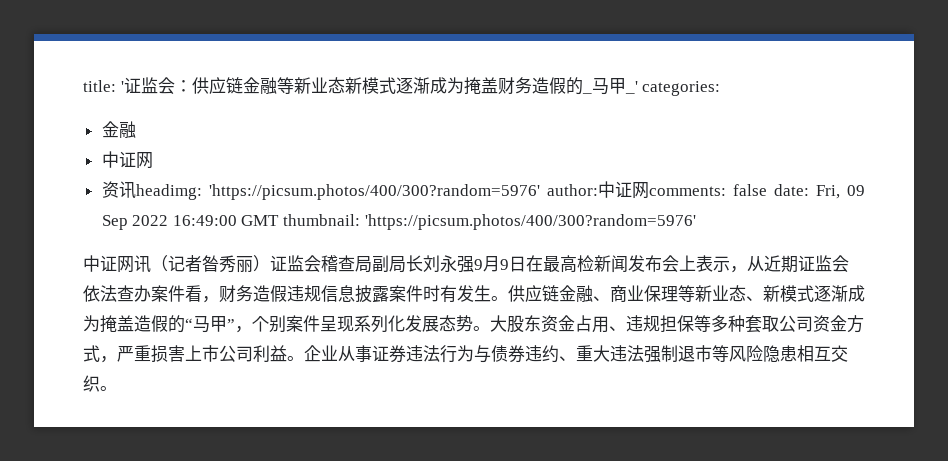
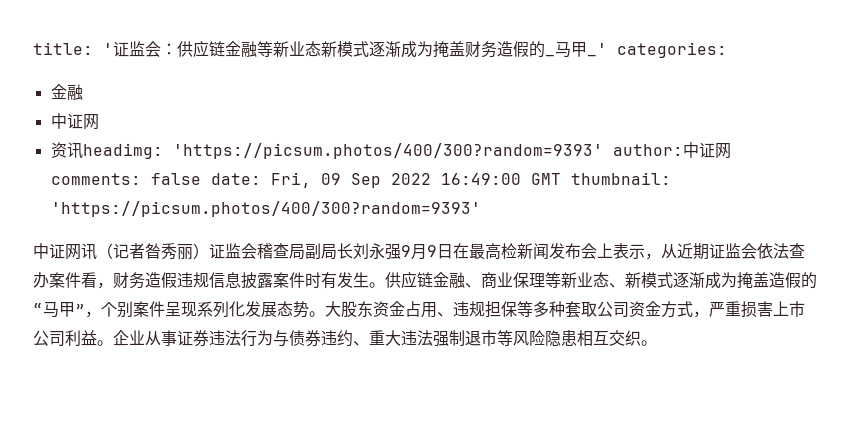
- 资讯headimg: 'https://picsum.photos/400/300?random=5976' author:中证网comments: false date: Fri, 09 Sep 2022 16:49:00 GMT thumbnail: 'https://picsum.photos/400/300?random=5976'
+ 资讯headimg: 'https://picsum.photos/400/300?random=9393' author:中证网comments: false date: Fri, 09 Sep 2022 16:49:00 GMT thumbnail: 'https://picsum.photos/400/300?random=9393'

